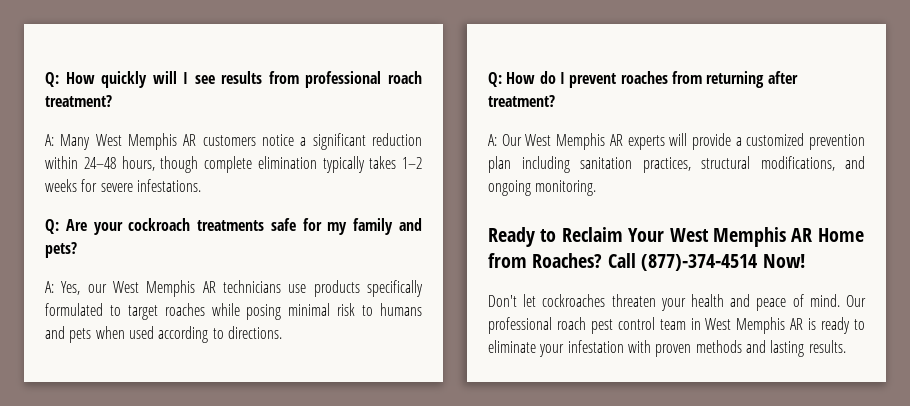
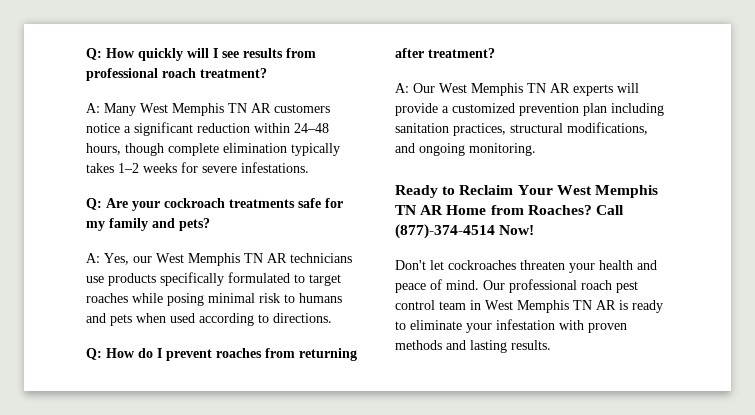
- A: Many West Memphis AR customers notice a significant reduction within 24–48 hours, though complete elimination typically takes 1–2 weeks for severe infestations.
+ A: Many West Memphis TN AR customers notice a significant reduction within 24–48 hours, though complete elimination typically takes 1–2 weeks for severe infestations.
- A: Yes, our West Memphis AR technicians use products specifically formulated to target roaches while posing minimal risk to humans and pets when used according to directions.
+ A: Yes, our West Memphis TN AR technicians use products specifically formulated to target roaches while posing minimal risk to humans and pets when used according to directions.
- A: Our West Memphis AR experts will provide a customized prevention plan including sanitation practices, structural modifications, and ongoing monitoring.
+ A: Our West Memphis TN AR experts will provide a customized prevention plan including sanitation practices, structural modifications, and ongoing monitoring.
- Ready to Reclaim Your West Memphis AR Home from Roaches?
+ Ready to Reclaim Your West Memphis TN AR Home from Roaches?
- Our professional roach pest control team in West Memphis AR is ready to eliminate your infestation with proven methods and lasting results.
+ Our professional roach pest control team in West Memphis TN AR is ready to eliminate your infestation with proven methods and lasting results.

